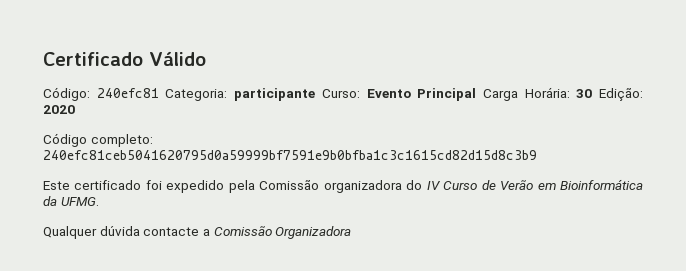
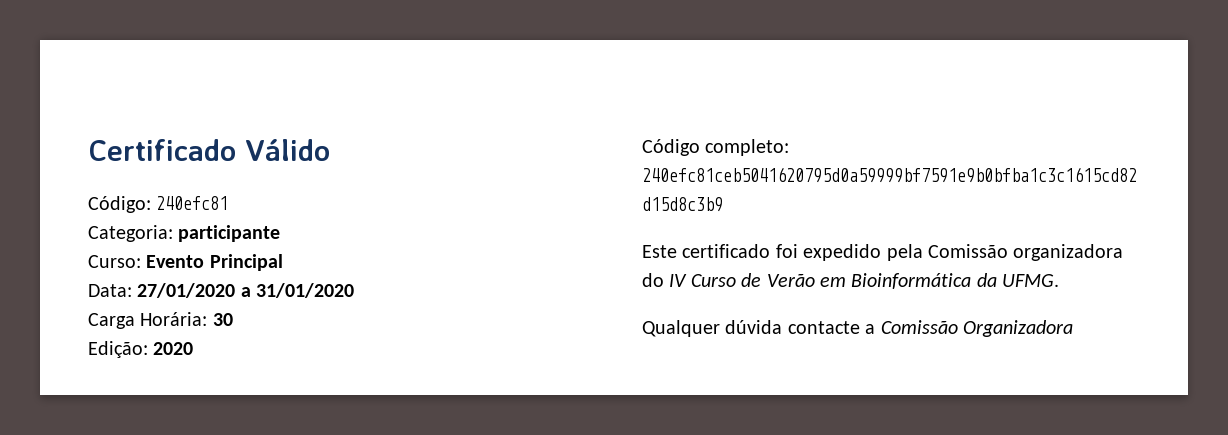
- Código: 240efc81 Categoria: participante Curso: Evento Principal Carga Horária: 30 Edição: 2020
+ Código: 240efc81
+ Categoria: participante
+ Curso: Evento Principal
+ Data: 27/01/2020 a 31/01/2020
+ Carga Horária: 30
+ Edição: 2020

